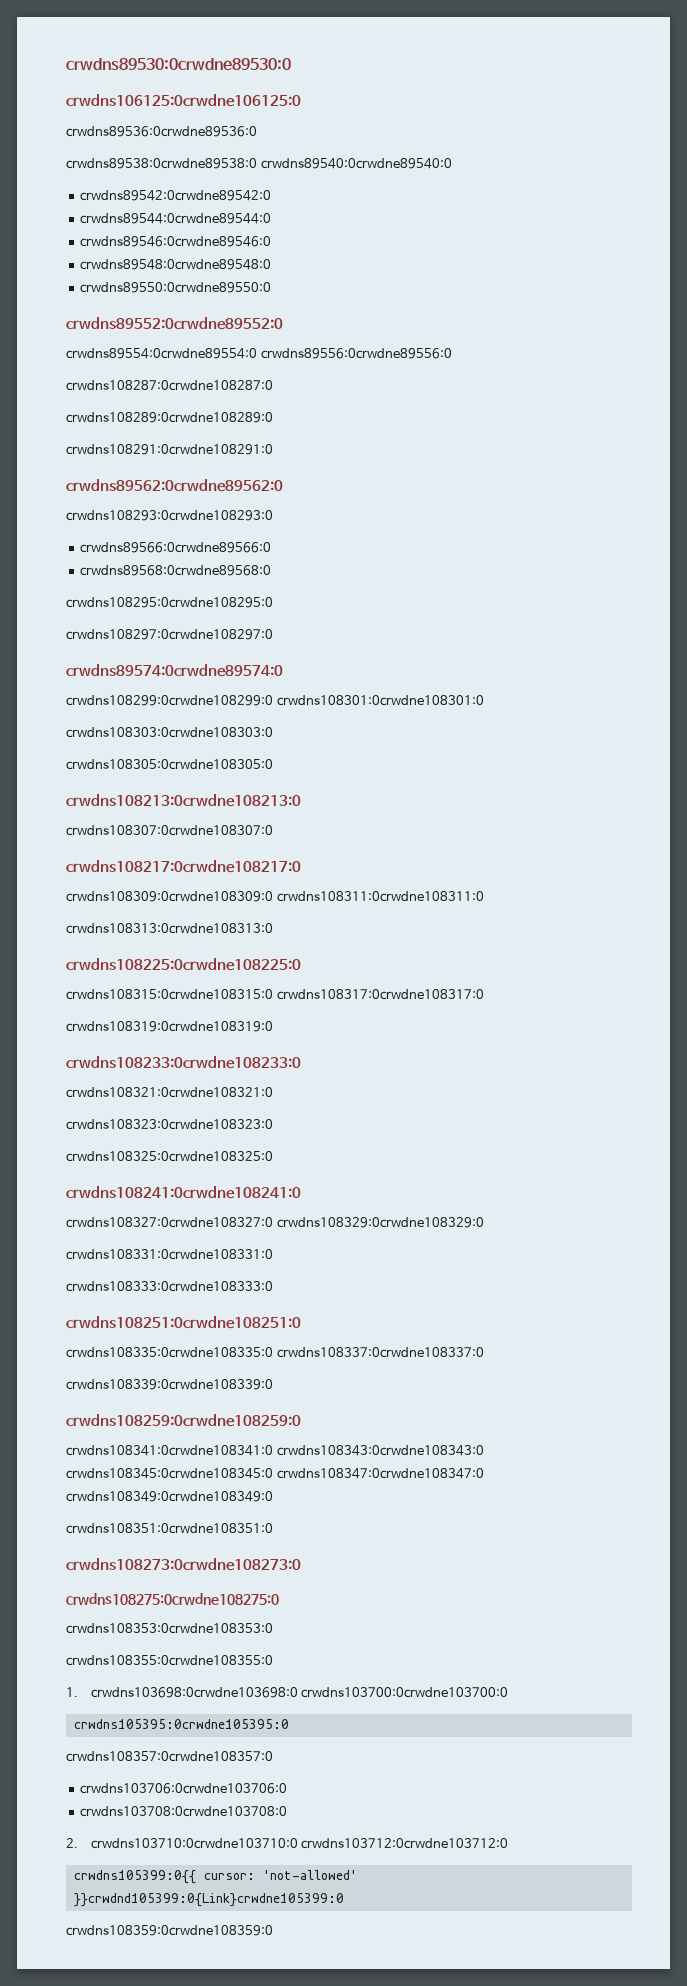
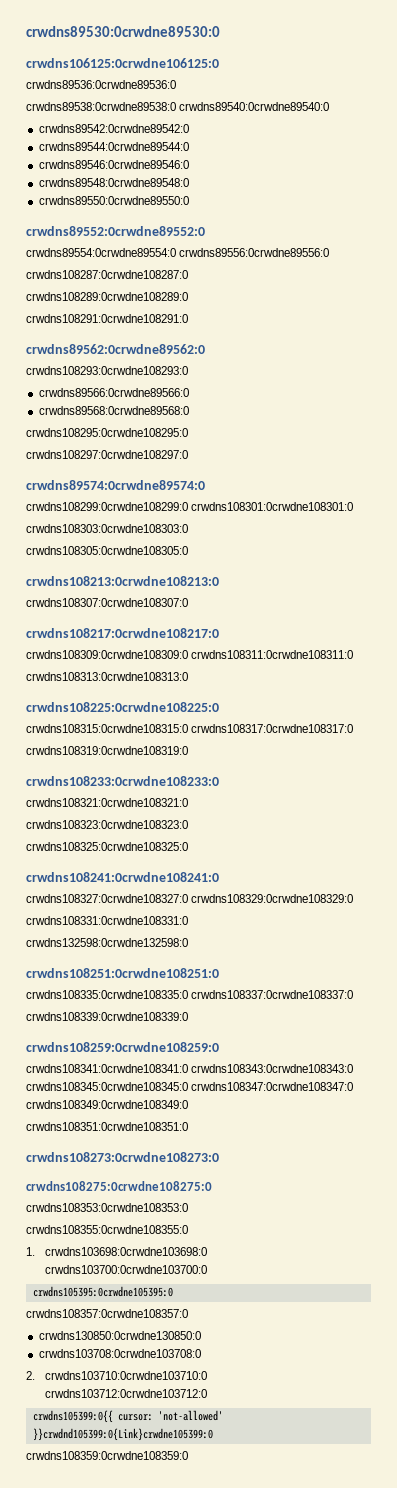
- crwdns108333:0crwdne108333:0
+ crwdns132598:0crwdne132598:0
- crwdns103706:0crwdne103706:0
+ crwdns130850:0crwdne130850:0

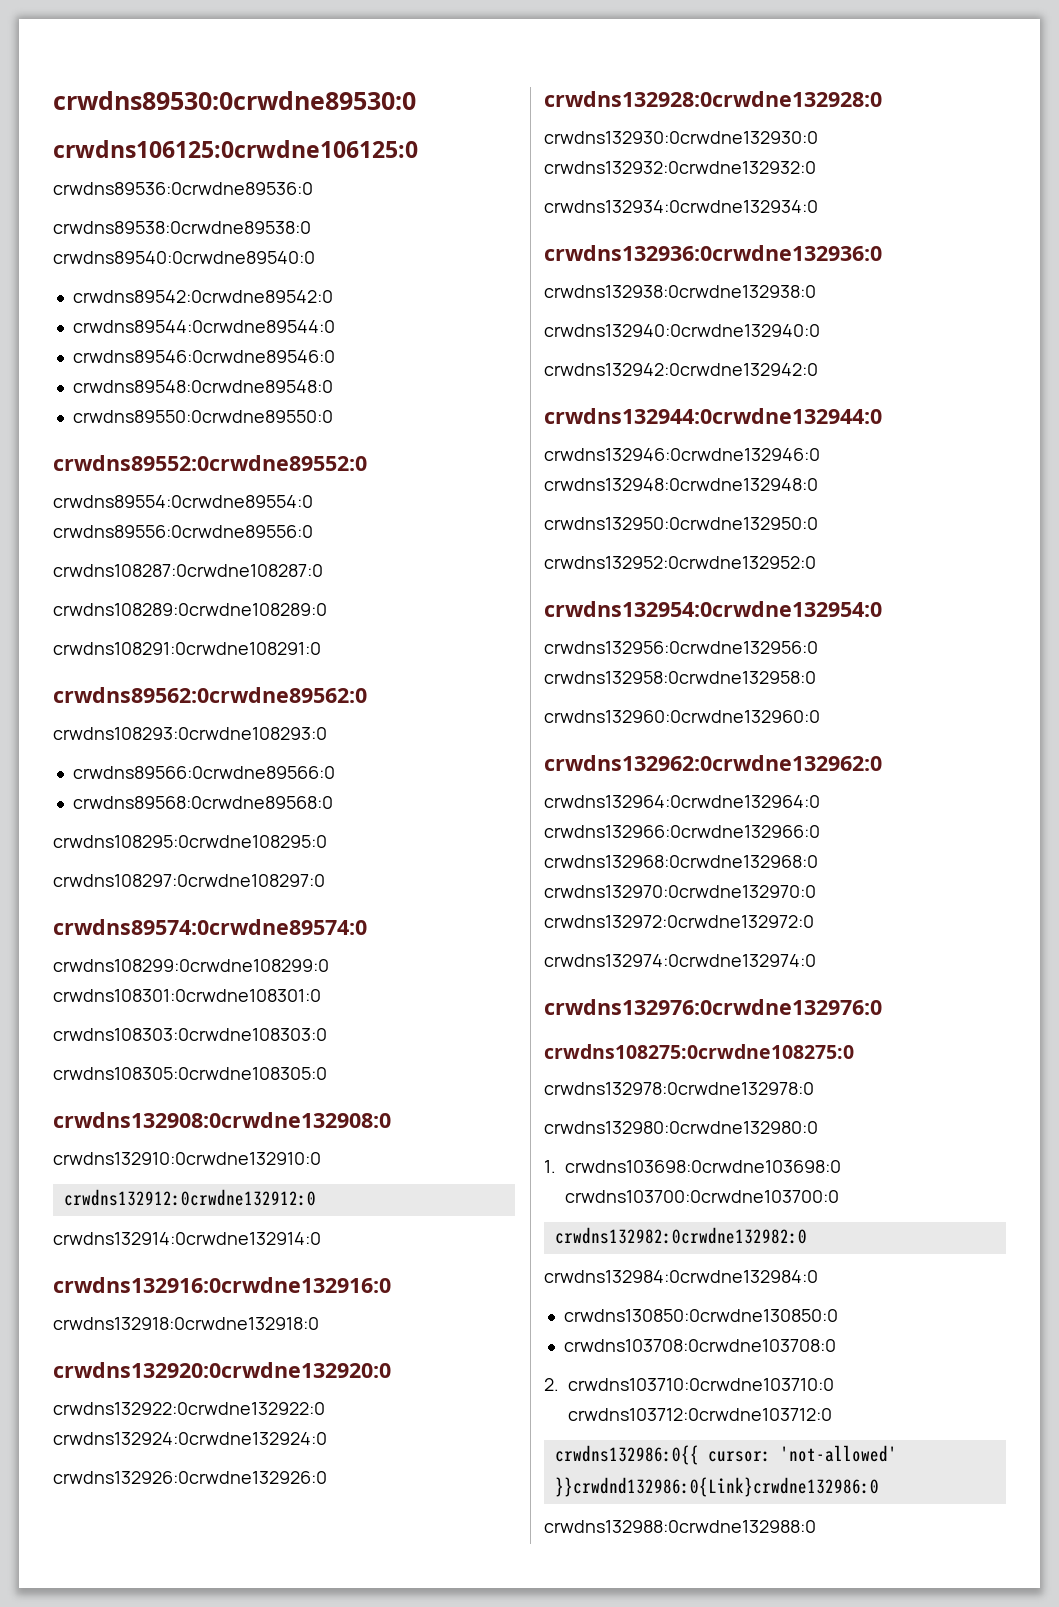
- crwdns108213:0crwdne108213:0
- crwdns108307:0crwdne108307:0
- crwdns108217:0crwdne108217:0
- crwdns108309:0crwdne108309:0 crwdns108311:0crwdne108311:0
- crwdns108313:0crwdne108313:0
- crwdns108225:0crwdne108225:0
- crwdns108315:0crwdne108315:0 crwdns108317:0crwdne108317:0
- crwdns108319:0crwdne108319:0
- crwdns108233:0crwdne108233:0
- crwdns108321:0crwdne108321:0
- crwdns108323:0crwdne108323:0
- crwdns108325:0crwdne108325:0
- crwdns108241:0crwdne108241:0
- crwdns108327:0crwdne108327:0 crwdns108329:0crwdne108329:0
- crwdns108331:0crwdne108331:0
- crwdns132598:0crwdne132598:0
- crwdns108251:0crwdne108251:0
- crwdns108335:0crwdne108335:0 crwdns108337:0crwdne108337:0
- crwdns108339:0crwdne108339:0
- crwdns108259:0crwdne108259:0
- crwdns108341:0crwdne108341:0 crwdns108343:0crwdne108343:0 crwdns108345:0crwdne108345:0 crwdns108347:0crwdne108347:0 crwdns108349:0crwdne108349:0
- crwdns108351:0crwdne108351:0
- crwdns108273:0crwdne108273:0
+ crwdns132908:0crwdne132908:0
+ crwdns132910:0crwdne132910:0
+ crwdns132912:0crwdne132912:0
+ crwdns132914:0crwdne132914:0
+ crwdns132916:0crwdne132916:0
+ crwdns132918:0crwdne132918:0
+ crwdns132920:0crwdne132920:0
+ crwdns132922:0crwdne132922:0 crwdns132924:0crwdne132924:0
+ crwdns132926:0crwdne132926:0
+ crwdns132928:0crwdne132928:0
+ crwdns132930:0crwdne132930:0 crwdns132932:0crwdne132932:0
+ crwdns132934:0crwdne132934:0
+ crwdns132936:0crwdne132936:0
+ crwdns132938:0crwdne132938:0
+ crwdns132940:0crwdne132940:0
+ crwdns132942:0crwdne132942:0
+ crwdns132944:0crwdne132944:0
+ crwdns132946:0crwdne132946:0 crwdns132948:0crwdne132948:0
+ crwdns132950:0crwdne132950:0
+ crwdns132952:0crwdne132952:0
+ crwdns132954:0crwdne132954:0
+ crwdns132956:0crwdne132956:0 crwdns132958:0crwdne132958:0
+ crwdns132960:0crwdne132960:0
+ crwdns132962:0crwdne132962:0
+ crwdns132964:0crwdne132964:0 crwdns132966:0crwdne132966:0 crwdns132968:0crwdne132968:0 crwdns132970:0crwdne132970:0 crwdns132972:0crwdne132972:0
+ crwdns132974:0crwdne132974:0
+ crwdns132976:0crwdne132976:0
- crwdns108353:0crwdne108353:0
- crwdns108355:0crwdne108355:0
+ crwdns132978:0crwdne132978:0
+ crwdns132980:0crwdne132980:0
- crwdns105395:0crwdne105395:0
- crwdns108357:0crwdne108357:0
+ crwdns132982:0crwdne132982:0
+ crwdns132984:0crwdne132984:0
- crwdns105399:0{{ cursor: 'not-allowed' }}crwdnd105399:0{Link}crwdne105399:0
- crwdns108359:0crwdne108359:0
+ crwdns132986:0{{ cursor: 'not-allowed' }}crwdnd132986:0{Link}crwdne132986:0
+ crwdns132988:0crwdne132988:0

